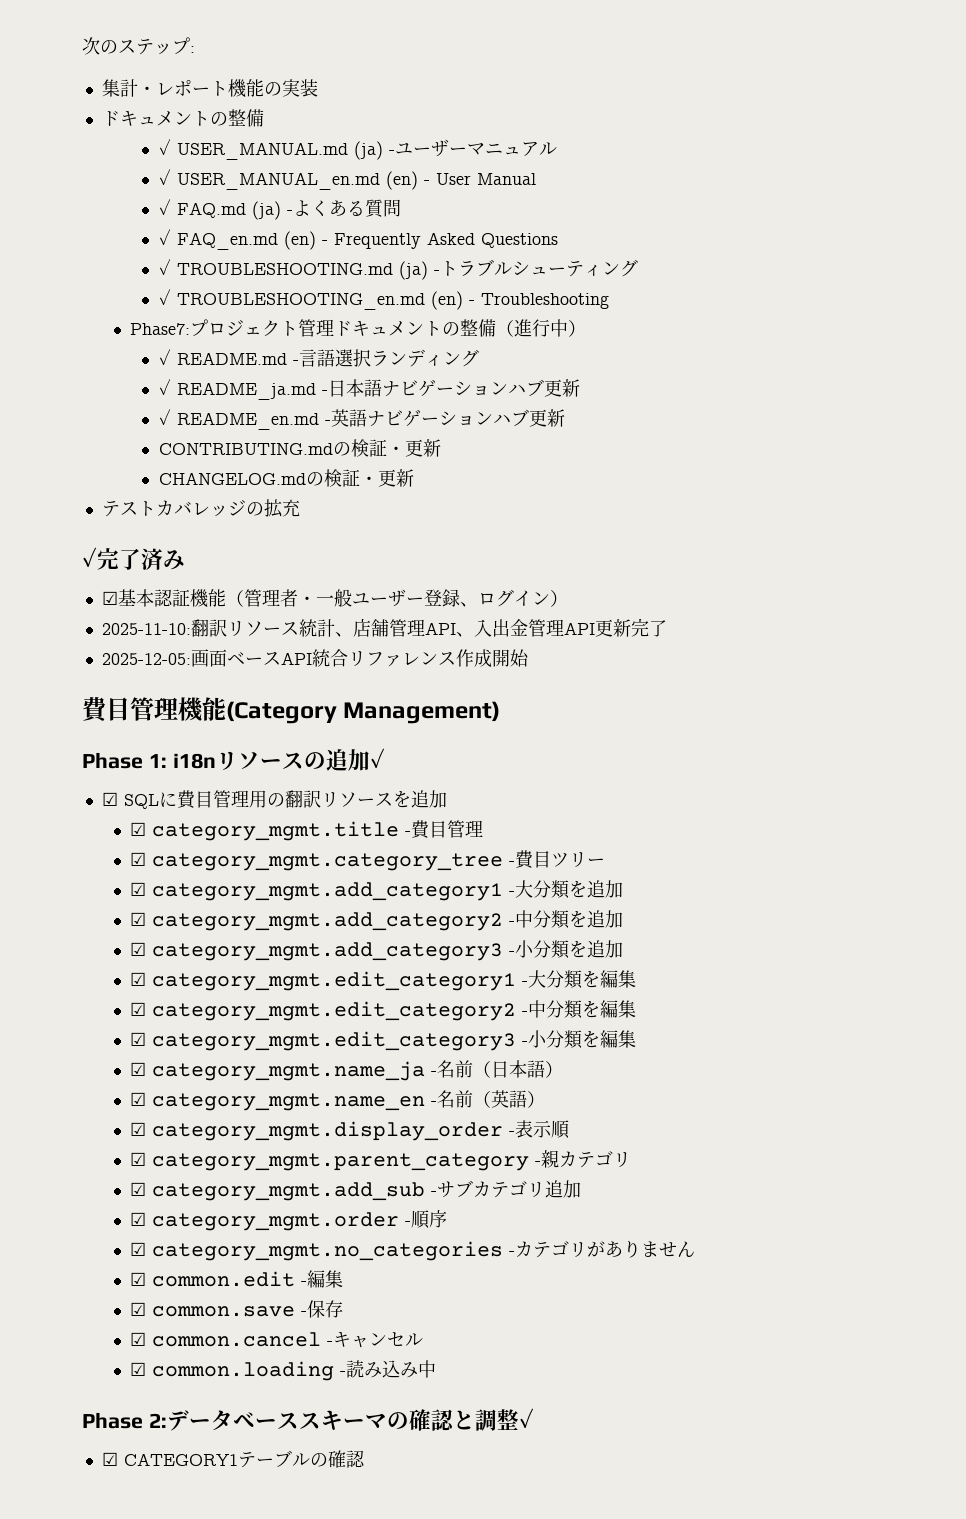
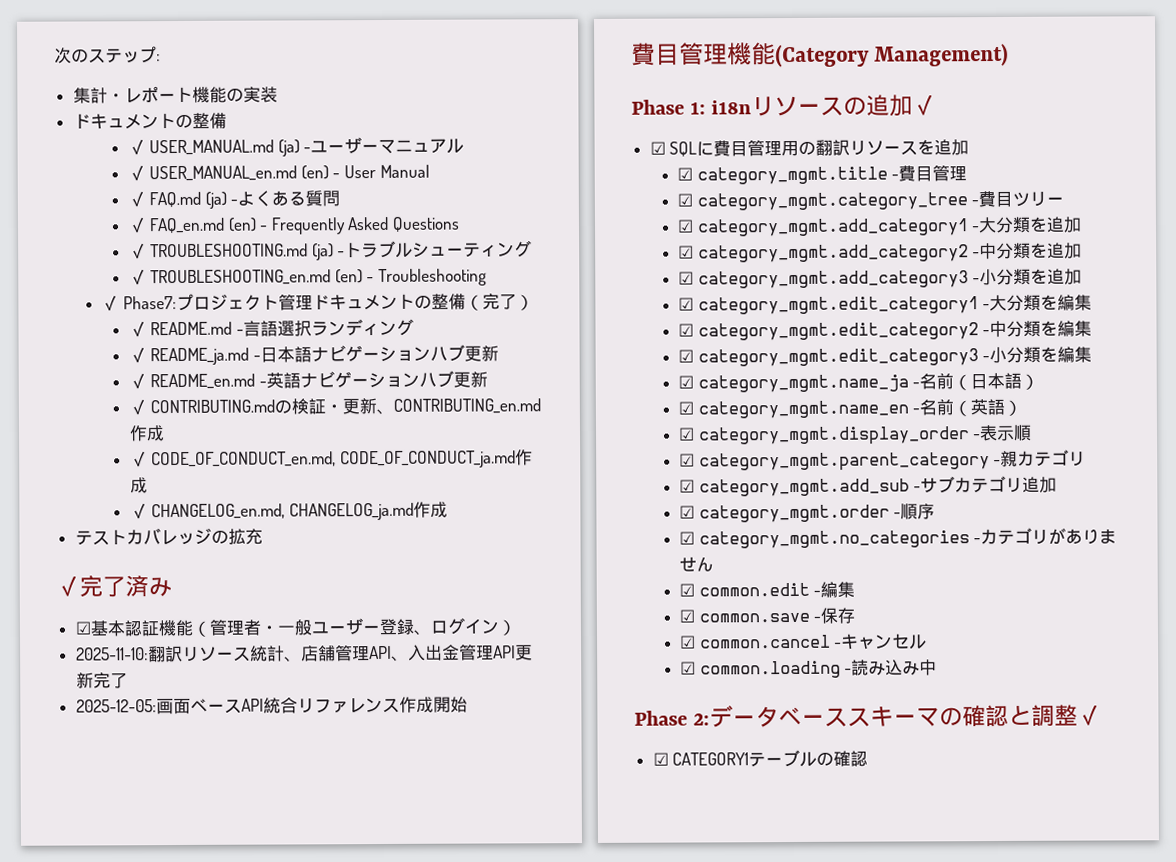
- Phase7:プロジェクト管理ドキュメントの整備（進行中）
+ ✓ Phase7:プロジェクト管理ドキュメントの整備（完了）
- CONTRIBUTING.mdの検証・更新
- CHANGELOG.mdの検証・更新
+ ✓ CONTRIBUTING.mdの検証・更新、CONTRIBUTING_en.md作成
+ ✓ CODE_OF_CONDUCT_en.md, CODE_OF_CONDUCT_ja.md作成
+ ✓ CHANGELOG_en.md, CHANGELOG_ja.md作成

